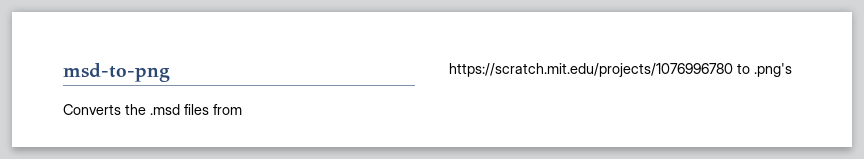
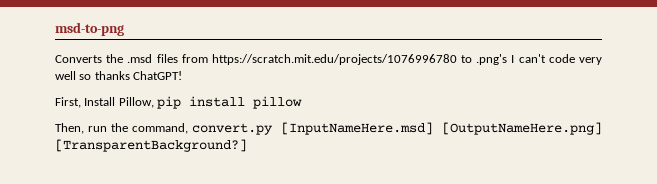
- Converts the .msd files from https://scratch.mit.edu/projects/1076996780 to .png's
+ Converts the .msd files from https://scratch.mit.edu/projects/1076996780 to .png's I can't code very well so thanks ChatGPT!
+ First, Install Pillow, pip install pillow
+ Then, run the command, convert.py [InputNameHere.msd] [OutputNameHere.png] [TransparentBackground?]

